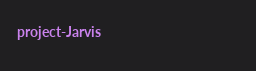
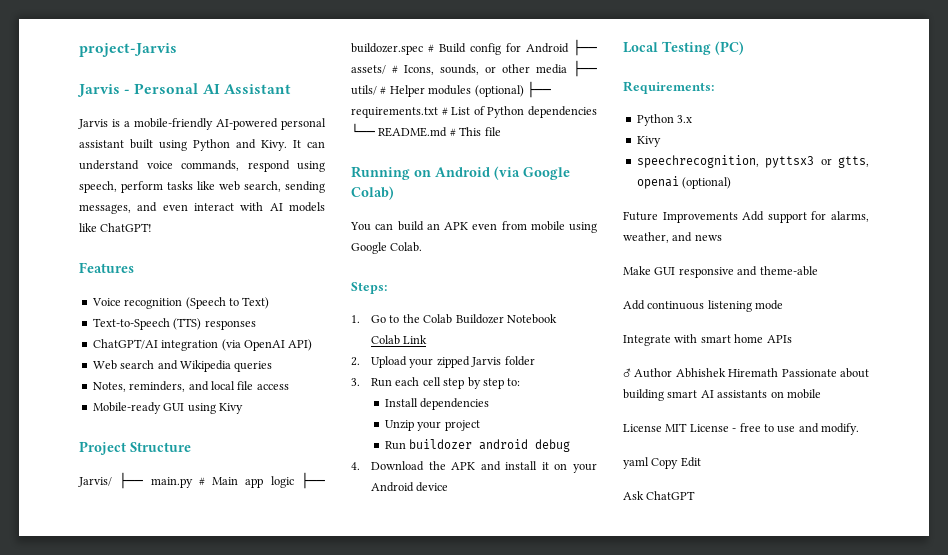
+ Jarvis - Personal AI Assistant
+ Jarvis is a mobile-friendly AI-powered personal assistant built using Python and Kivy. It can understand voice commands, respond using speech, perform tasks like web search, sending messages, and even interact with AI models like ChatGPT!
+ Features
+ Voice recognition (Speech to Text)
+ Text-to-Speech (TTS) responses
+ ChatGPT/AI integration (via OpenAI API)
+ Web search and Wikipedia queries
+ Notes, reminders, and local file access
+ Mobile-ready GUI using Kivy
+ Project Structure
+ Jarvis/ ├── main.py # Main app logic ├── buildozer.spec # Build config for Android ├── assets/ # Icons, sounds, or other media ├── utils/ # Helper modules (optional) ├── requirements.txt # List of Python dependencies └── README.md # This file
+ Running on Android (via Google Colab)
+ You can build an APK even from mobile using Google Colab.
+ Steps:
+ 1. Go to the Colab Buildozer Notebook
+ Colab Link
+ 2. Upload your zipped Jarvis folder
+ 3. Run each cell step by step to:
+ Install dependencies
+ Unzip your project
+ Run buildozer android debug
+ 4. Download the APK and install it on your Android device
+ Local Testing (PC)
+ Requirements:
+ Python 3.x
+ Kivy
+ speechrecognition, pyttsx3 or gtts, openai (optional)
+ Future Improvements Add support for alarms, weather, and news
+ Make GUI responsive and theme-able
+ Add continuous listening mode
+ Integrate with smart home APIs
+ ♂ Author Abhishek Hiremath Passionate about building smart AI assistants on mobile
+ License MIT License - free to use and modify.
+ yaml Copy Edit
+ Ask ChatGPT

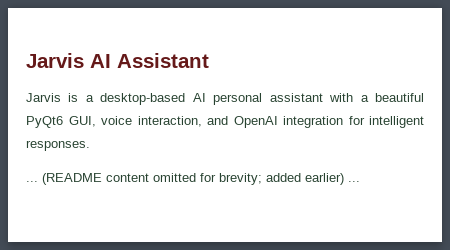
- project-Jarvis
- Jarvis - Personal AI Assistant
+ Jarvis AI Assistant
- Jarvis is a mobile-friendly AI-powered personal assistant built using Python and Kivy. It can understand voice commands, respond using speech, perform tasks like web search, sending messages, and even interact with AI models like ChatGPT!
- Features
- Voice recognition (Speech to Text)
- Text-to-Speech (TTS) responses
- ChatGPT/AI integration (via OpenAI API)
- Web search and Wikipedia queries
- Notes, reminders, and local file access
- Mobile-ready GUI using Kivy
- Project Structure
- Jarvis/ ├── main.py # Main app logic ├── buildozer.spec # Build config for Android ├── assets/ # Icons, sounds, or other media ├── utils/ # Helper modules (optional) ├── requirements.txt # List of Python dependencies └── README.md # This file
- Running on Android (via Google Colab)
- You can build an APK even from mobile using Google Colab.
- Steps:
- 1. Go to the Colab Buildozer Notebook
- Colab Link
- 2. Upload your zipped Jarvis folder
- 3. Run each cell step by step to:
- Install dependencies
- Unzip your project
- Run buildozer android debug
- 4. Download the APK and install it on your Android device
- Local Testing (PC)
- Requirements:
- Python 3.x
- Kivy
- speechrecognition, pyttsx3 or gtts, openai (optional)
- Future Improvements Add support for alarms, weather, and news
- Make GUI responsive and theme-able
- Add continuous listening mode
- Integrate with smart home APIs
- ♂ Author Abhishek Hiremath Passionate about building smart AI assistants on mobile
- License MIT License - free to use and modify.
- yaml Copy Edit
- Ask ChatGPT
+ Jarvis is a desktop-based AI personal assistant with a beautiful PyQt6 GUI, voice interaction, and OpenAI integration for intelligent responses.
+ ... (README content omitted for brevity; added earlier) ...

